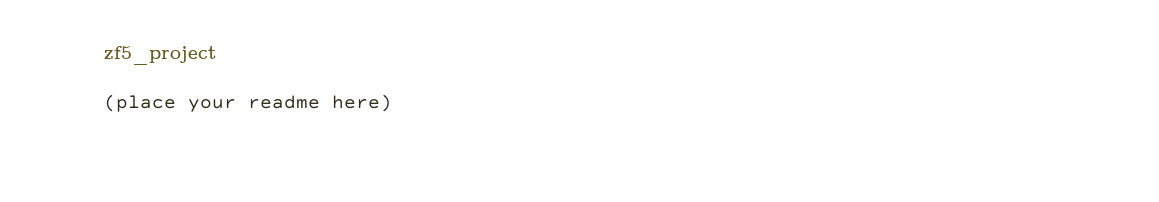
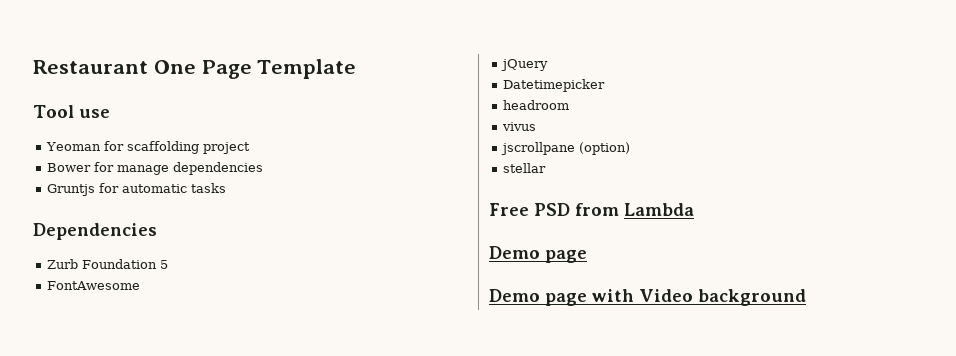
- zf5_project
- (place your readme here)
+ Restaurant One Page Template
+ Tool use
+ Yeoman for scaffolding project
+ Bower for manage dependencies
+ Gruntjs for automatic tasks
+ Dependencies
+ Zurb Foundation 5
+ FontAwesome
+ jQuery
+ Datetimepicker
+ headroom
+ vivus
+ jscrollpane (option)
+ stellar
+ Free PSD from Lambda
+ Demo page
+ Demo page with Video background

